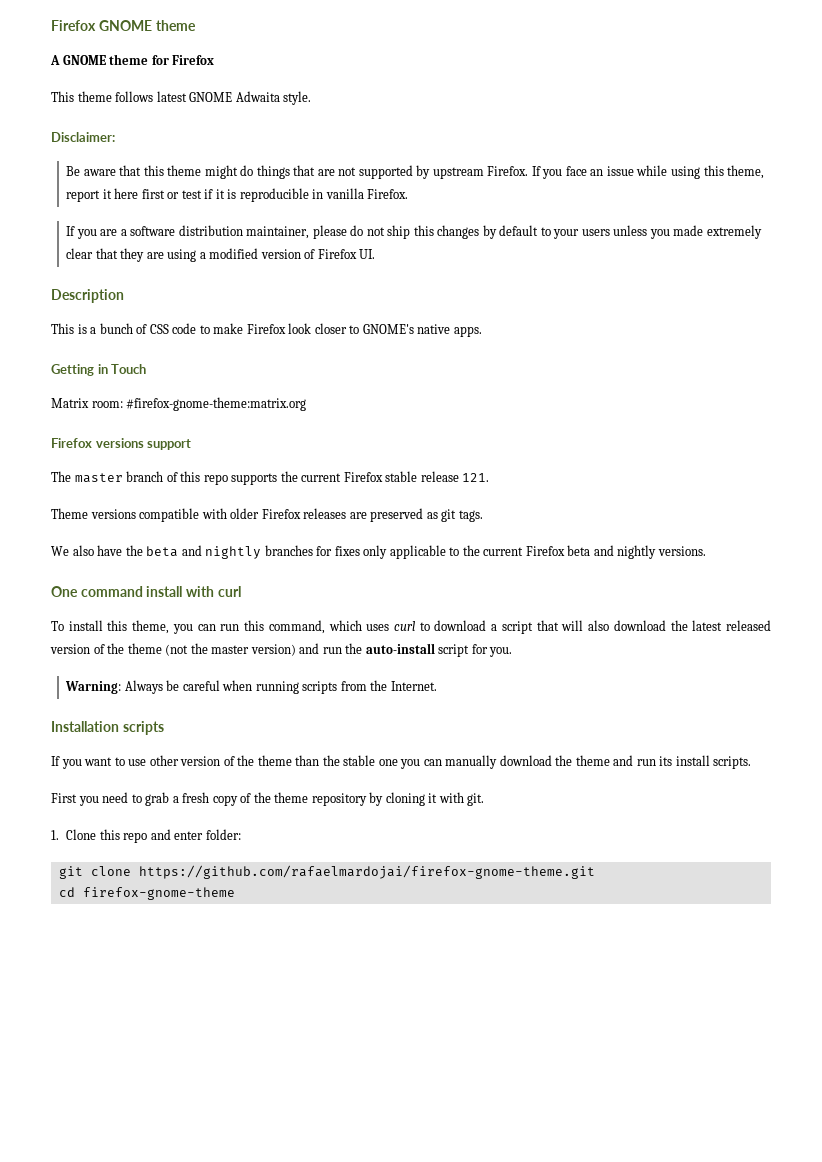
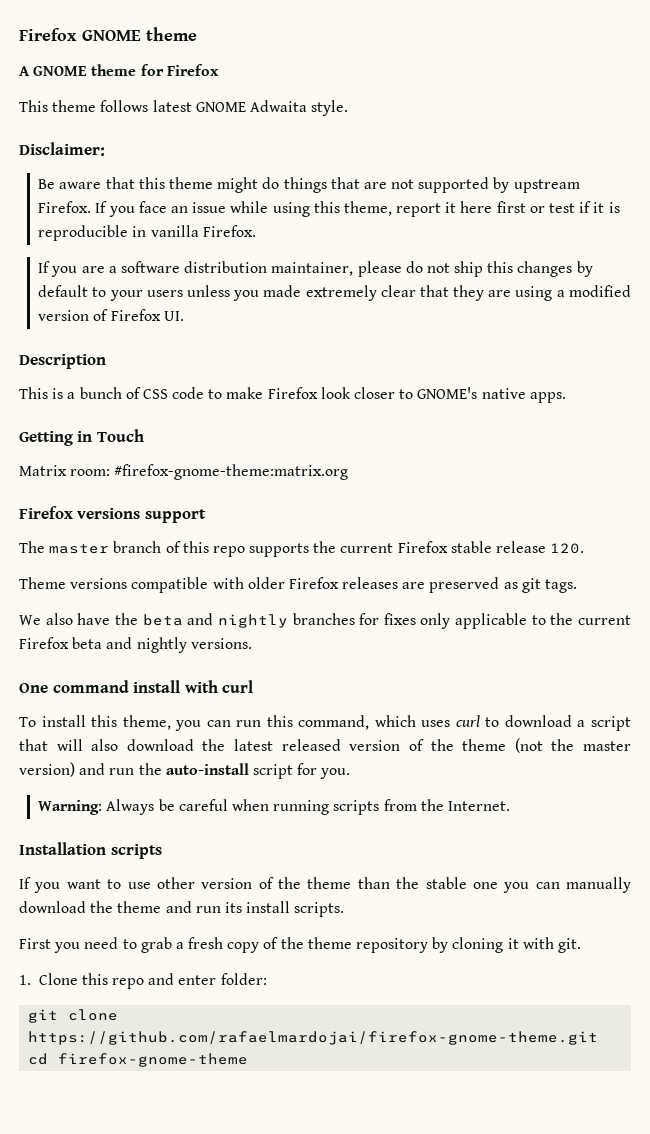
- The master branch of this repo supports the current Firefox stable release 121.
+ The master branch of this repo supports the current Firefox stable release 120.

